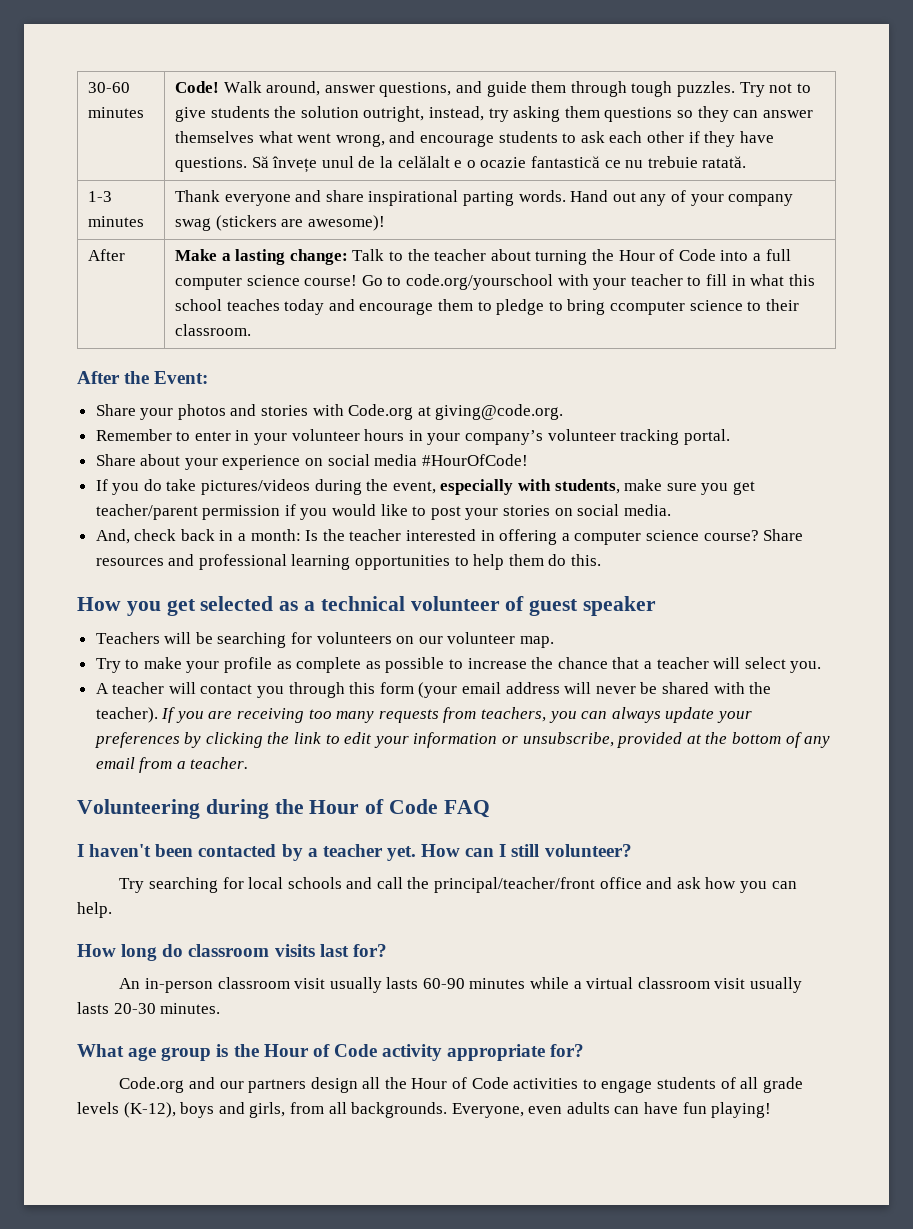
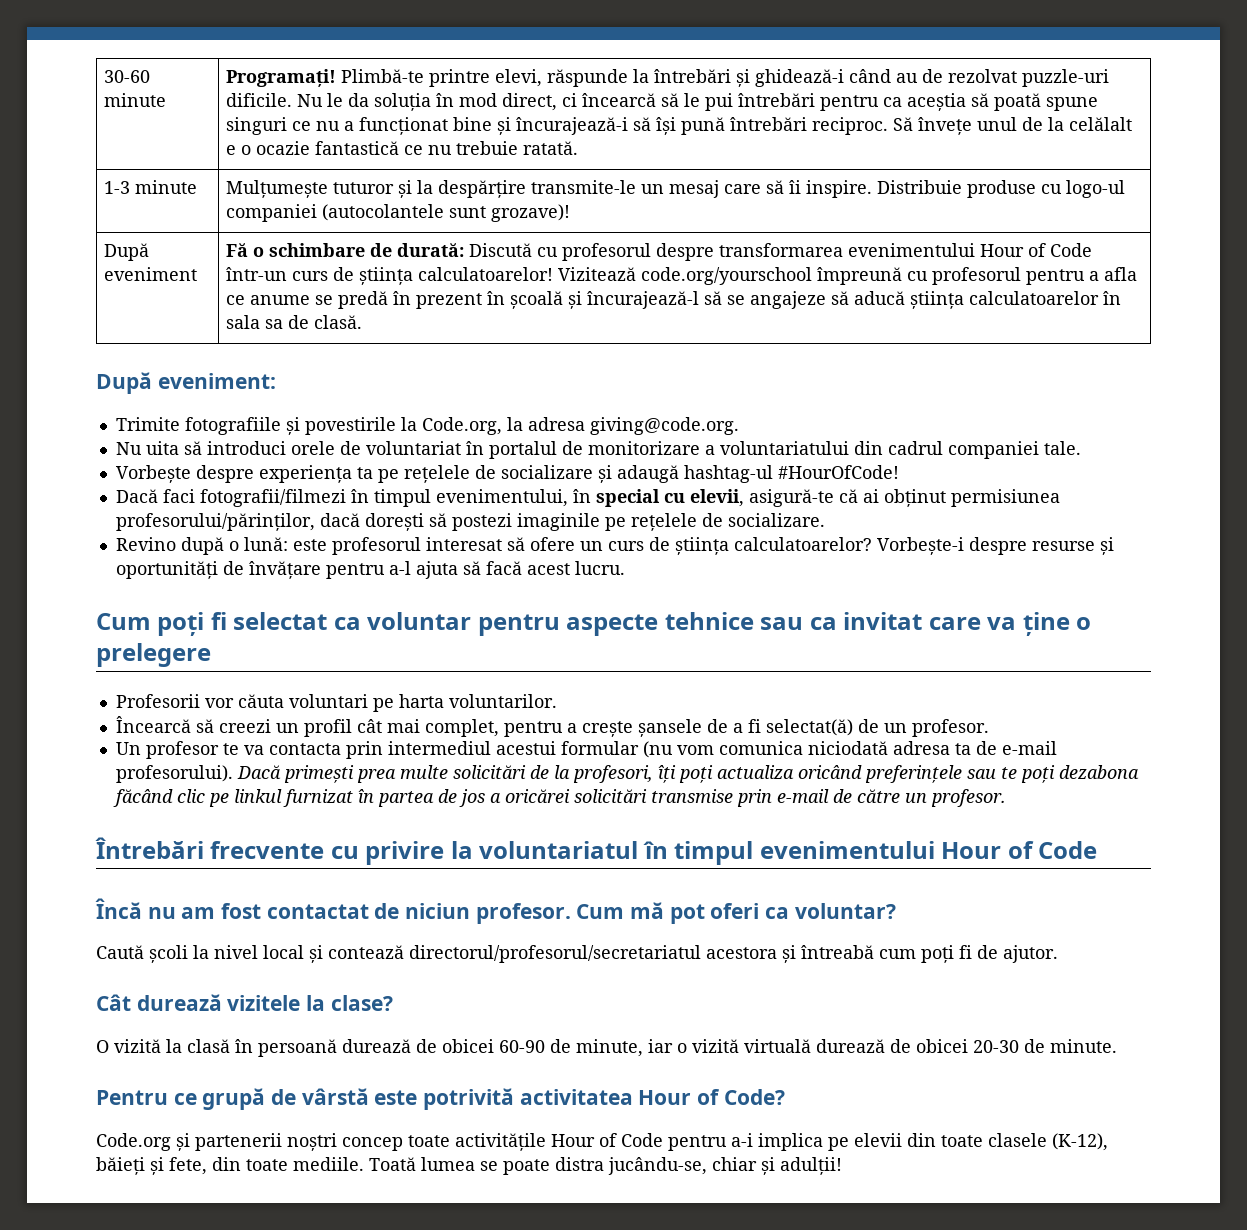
- 30-60 minutes | Code! Walk around, answer questions, and guide them through tough puzzles. Try not to give students the solution outright, instead, try asking them questions so they can answer themselves what went wrong, and encourage students to ask each other if they have questions.
+ 30-60 minute | Programați! Plimbă-te printre elevi, răspunde la întrebări și ghidează-i când au de rezolvat puzzle-uri dificile. Nu le da soluția în mod direct, ci încearcă să le pui întrebări pentru ca aceștia să poată spune singuri ce nu a funcționat bine și încurajează-i să își pună întrebări reciproc.
- 1-3 minutes | Thank everyone and share inspirational parting words. Hand out any of your company swag (stickers are awesome)!
- After | Make a lasting change: Talk to the teacher about turning the Hour of Code into a full computer science course! Go to code.org/yourschool with your teacher to fill in what this school teaches today and encourage them to pledge to bring ccomputer science to their classroom.
- After the Event:
- Share your photos and stories with Code.org at giving@code.org.
- Remember to enter in your volunteer hours in your company’s volunteer tracking portal.
- Share about your experience on social media #HourOfCode!
- If you do take pictures/videos during the event, especially with students, make sure you get teacher/parent permission if you would like to post your stories on social media.
- And, check back in a month: Is the teacher interested in offering a computer science course? Share resources and professional learning opportunities to help them do this.
- How you get selected as a technical volunteer of guest speaker
- Teachers will be searching for volunteers on our volunteer map.
- Try to make your profile as complete as possible to increase the chance that a teacher will select you.
- A teacher will contact you through this form (your email address will never be shared with the teacher). If you are receiving too many requests from teachers, you can always update your preferences by clicking the link to edit your information or unsubscribe, provided at the bottom of any email from a teacher.
- Volunteering during the Hour of Code FAQ
- I haven't been contacted by a teacher yet. How can I still volunteer?
- Try searching for local schools and call the principal/teacher/front office and ask how you can help.
- How long do classroom visits last for?
- An in-person classroom visit usually lasts 60-90 minutes while a virtual classroom visit usually lasts 20-30 minutes.
- What age group is the Hour of Code activity appropriate for?
- Code.org and our partners design all the Hour of Code activities to engage students of all grade levels (K-12), boys and girls, from all backgrounds. Everyone, even adults can have fun playing!
+ 1-3 minute | Mulțumește tuturor și la despărțire transmite-le un mesaj care să îi inspire. Distribuie produse cu logo-ul companiei (autocolantele sunt grozave)!
+ După eveniment | Fă o schimbare de durată: Discută cu profesorul despre transformarea evenimentului Hour of Code într-un curs de știința calculatoarelor! Vizitează code.org/yourschool împreună cu profesorul pentru a afla ce anume se predă în prezent în școală și încurajează-l să se angajeze să aducă știința calculatoarelor în sala sa de clasă.
+ După eveniment:
+ Trimite fotografiile și povestirile la Code.org, la adresa giving@code.org.
+ Nu uita să introduci orele de voluntariat în portalul de monitorizare a voluntariatului din cadrul companiei tale.
+ Vorbește despre experiența ta pe rețelele de socializare și adaugă hashtag-ul #HourOfCode!
+ Dacă faci fotografii/filmezi în timpul evenimentului, în special cu elevii, asigură-te că ai obținut permisiunea profesorului/părinților, dacă dorești să postezi imaginile pe rețelele de socializare.
+ Revino după o lună: este profesorul interesat să ofere un curs de știința calculatoarelor? Vorbește-i despre resurse și oportunități de învățare pentru a-l ajuta să facă acest lucru.
+ Cum poți fi selectat ca voluntar pentru aspecte tehnice sau ca invitat care va ține o prelegere
+ Profesorii vor căuta voluntari pe harta voluntarilor.
+ Încearcă să creezi un profil cât mai complet, pentru a crește șansele de a fi selectat(ă) de un profesor.
+ Un profesor te va contacta prin intermediul acestui formular (nu vom comunica niciodată adresa ta de e-mail profesorului). Dacă primești prea multe solicitări de la profesori, îți poți actualiza oricând preferințele sau te poți dezabona făcând clic pe linkul furnizat în partea de jos a oricărei solicitări transmise prin e-mail de către un profesor.
+ Întrebări frecvente cu privire la voluntariatul în timpul evenimentului Hour of Code
+ Încă nu am fost contactat de niciun profesor. Cum mă pot oferi ca voluntar?
+ Caută școli la nivel local și contează directorul/profesorul/secretariatul acestora și întreabă cum poți fi de ajutor.
+ Cât durează vizitele la clase?
+ O vizită la clasă în persoană durează de obicei 60-90 de minute, iar o vizită virtuală durează de obicei 20-30 de minute.
+ Pentru ce grupă de vârstă este potrivită activitatea Hour of Code?
+ Code.org și partenerii noștri concep toate activitățile Hour of Code pentru a-i implica pe elevii din toate clasele (K-12), băieți și fete, din toate mediile. Toată lumea se poate distra jucându-se, chiar și adulții!

